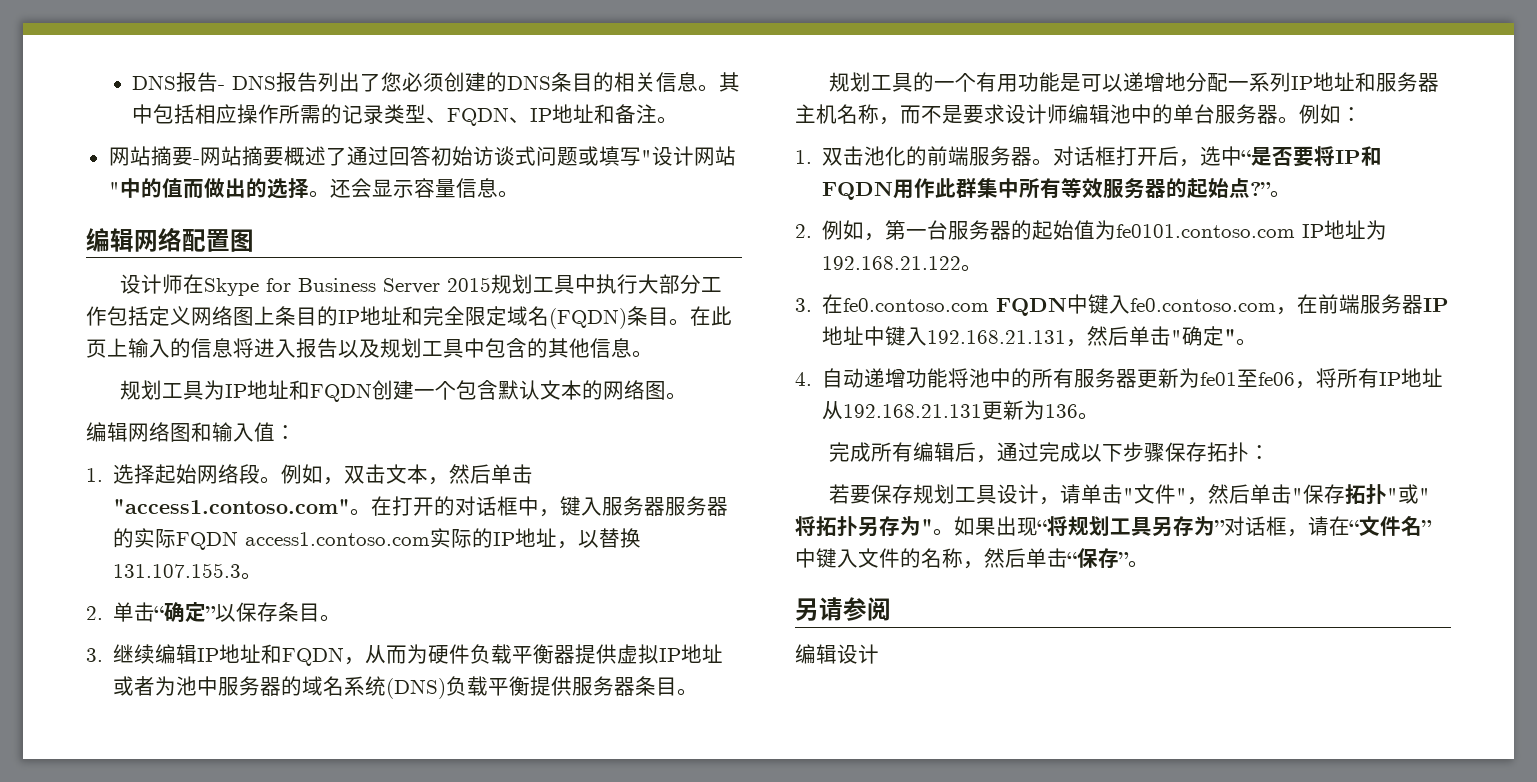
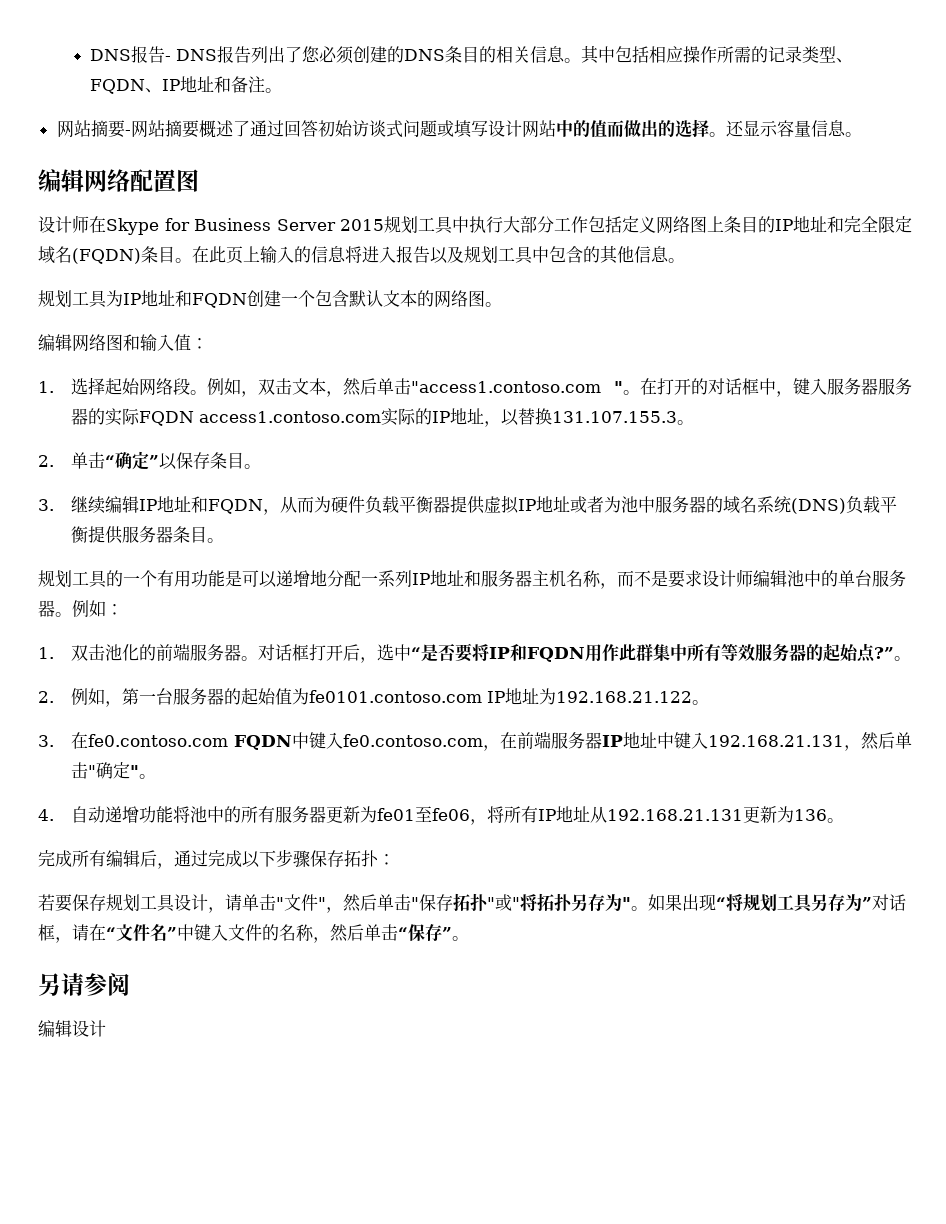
- 网站摘要-网站摘要概述了通过回答初始访谈式问题或填写"设计网站"中的值而做出的选择。
+ 网站摘要-网站摘要概述了通过回答初始访谈式问题或填写设计网站中的值而做出的选择。
- 还会显示容量信息。
+ 还显示容量信息。
- 例如，双击文本，然后单击"access1.contoso.com"。
+ 例如，双击文本，然后单击"access1.contoso.com "。

